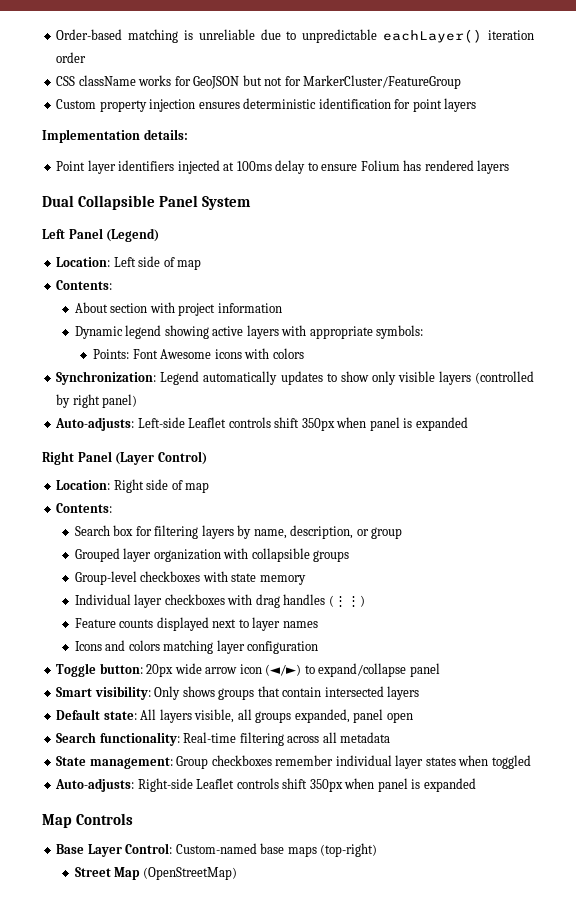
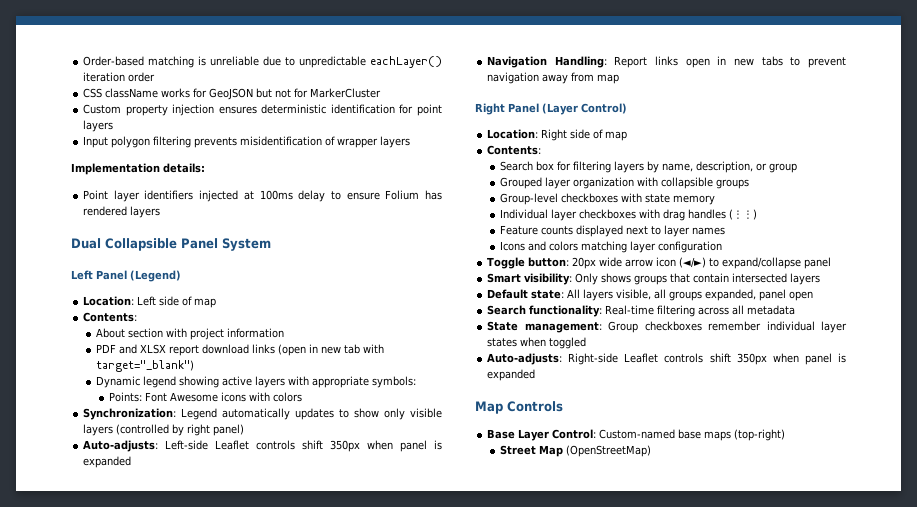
- CSS className works for GeoJSON but not for MarkerCluster/FeatureGroup
+ CSS className works for GeoJSON but not for MarkerCluster
+ Input polygon filtering prevents misidentification of wrapper layers
+ PDF and XLSX report download links (open in new tab with target="_blank")
+ Navigation Handling: Report links open in new tabs to prevent navigation away from map

